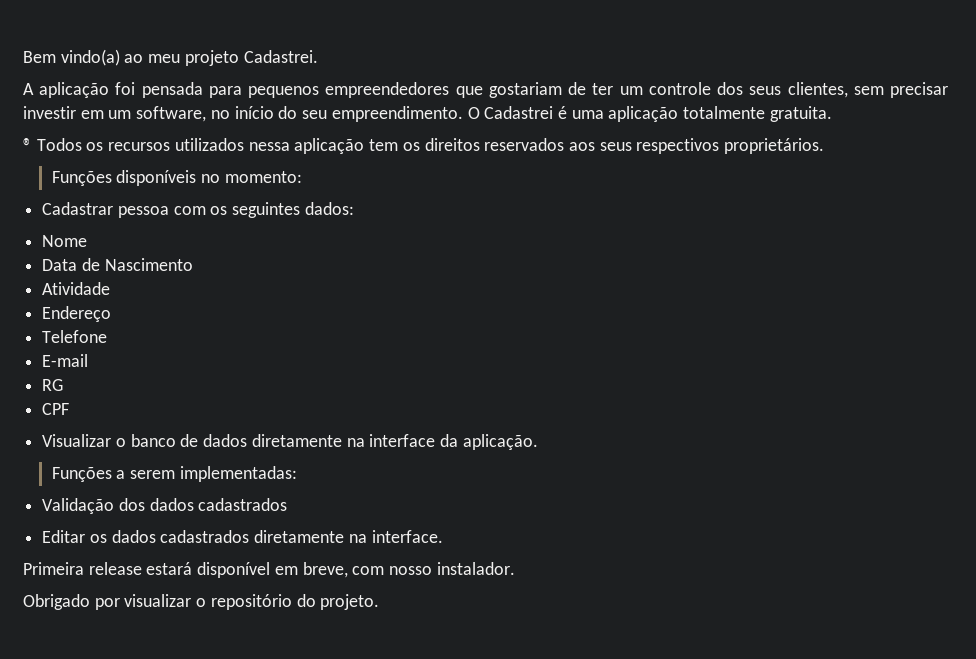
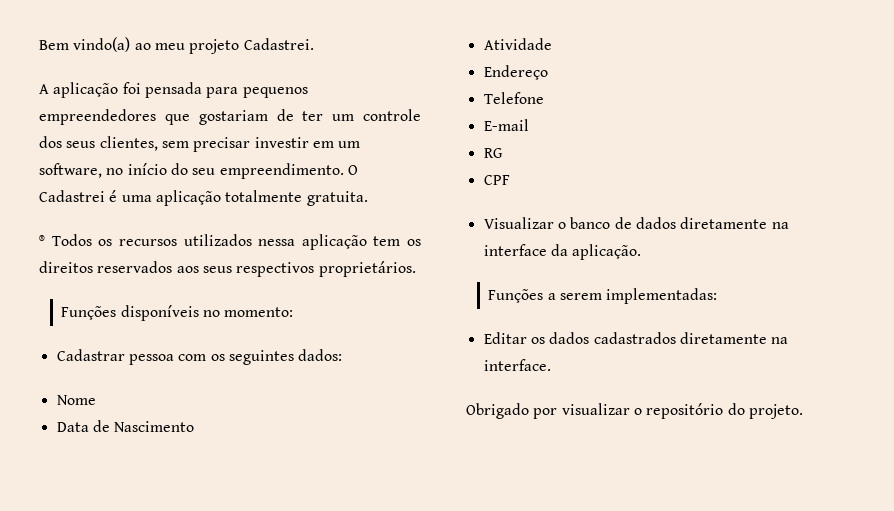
- Validação dos dados cadastrados
- Primeira release estará disponível em breve, com nosso instalador.

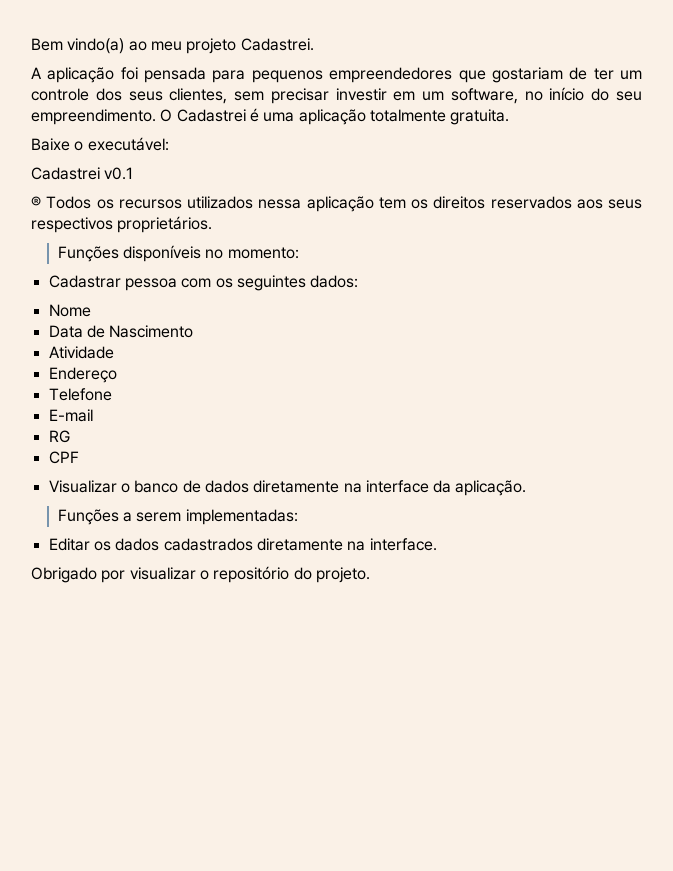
+ Baixe o executável:
+ Cadastrei v0.1

